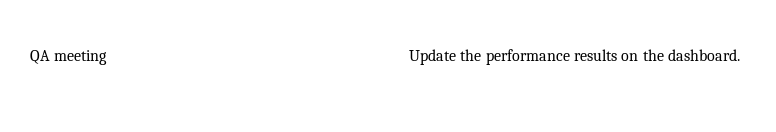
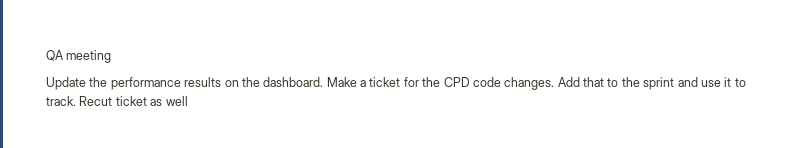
+ Make a ticket for the CPD code changes. Add that to the sprint and use it to track. Recut ticket as well

